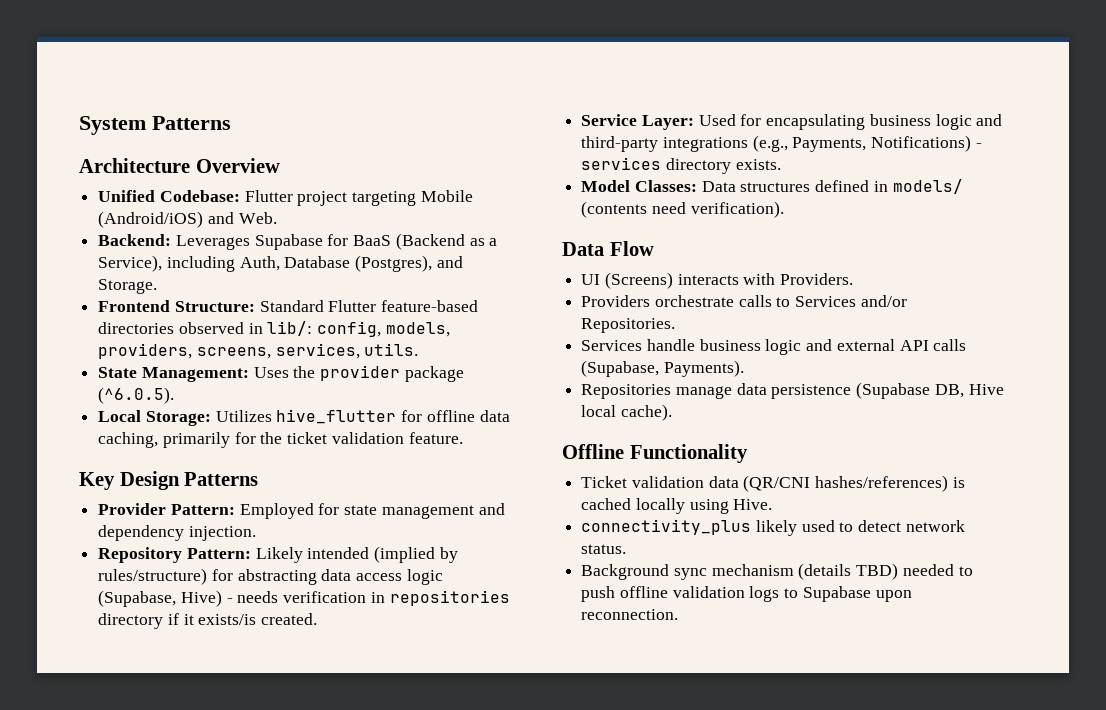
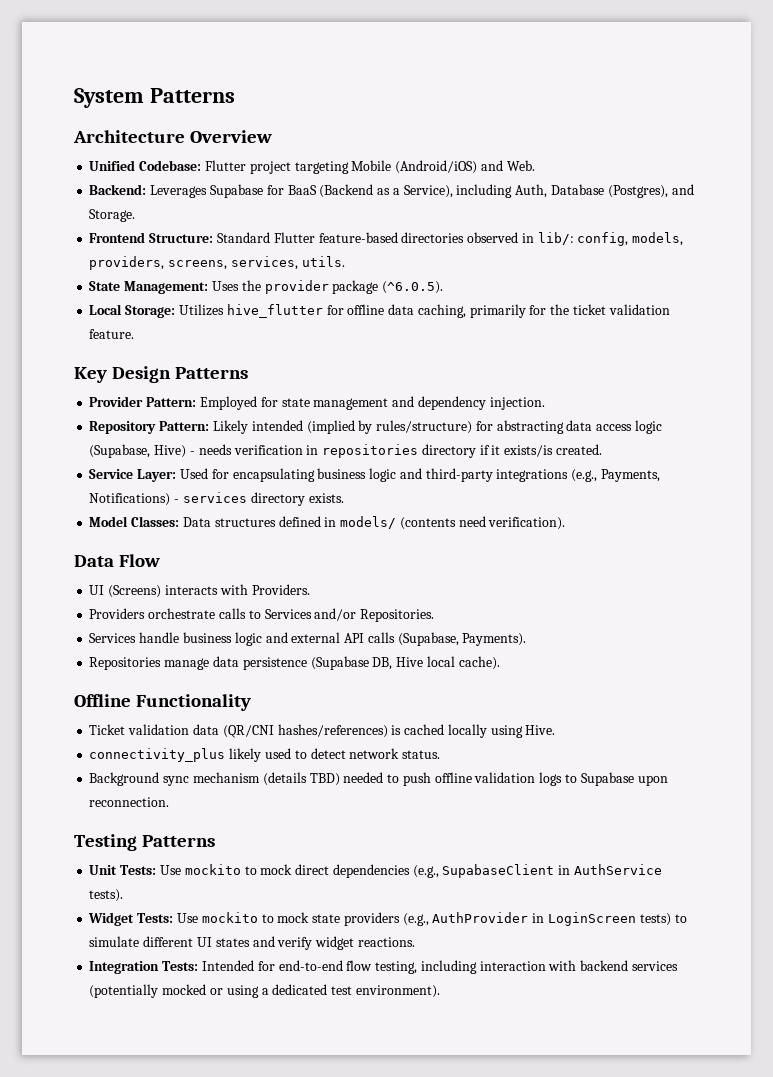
+ Testing Patterns
+ Unit Tests: Use mockito to mock direct dependencies (e.g., SupabaseClient in AuthService tests).
+ Widget Tests: Use mockito to mock state providers (e.g., AuthProvider in LoginScreen tests) to simulate different UI states and verify widget reactions.
+ Integration Tests: Intended for end-to-end flow testing, including interaction with backend services (potentially mocked or using a dedicated test environment).

